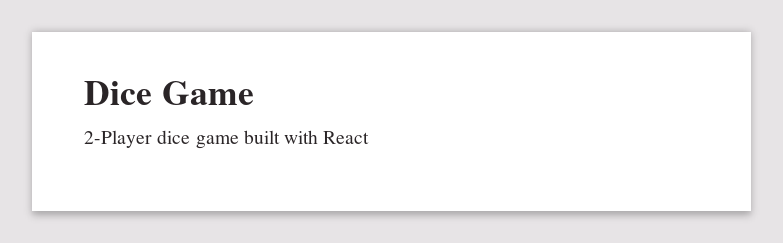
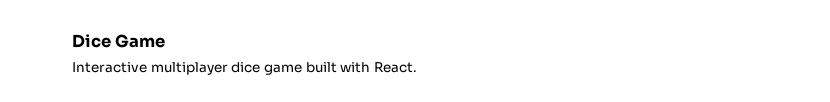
- 2-Player dice game built with React
+ Interactive multiplayer dice game built with React.

